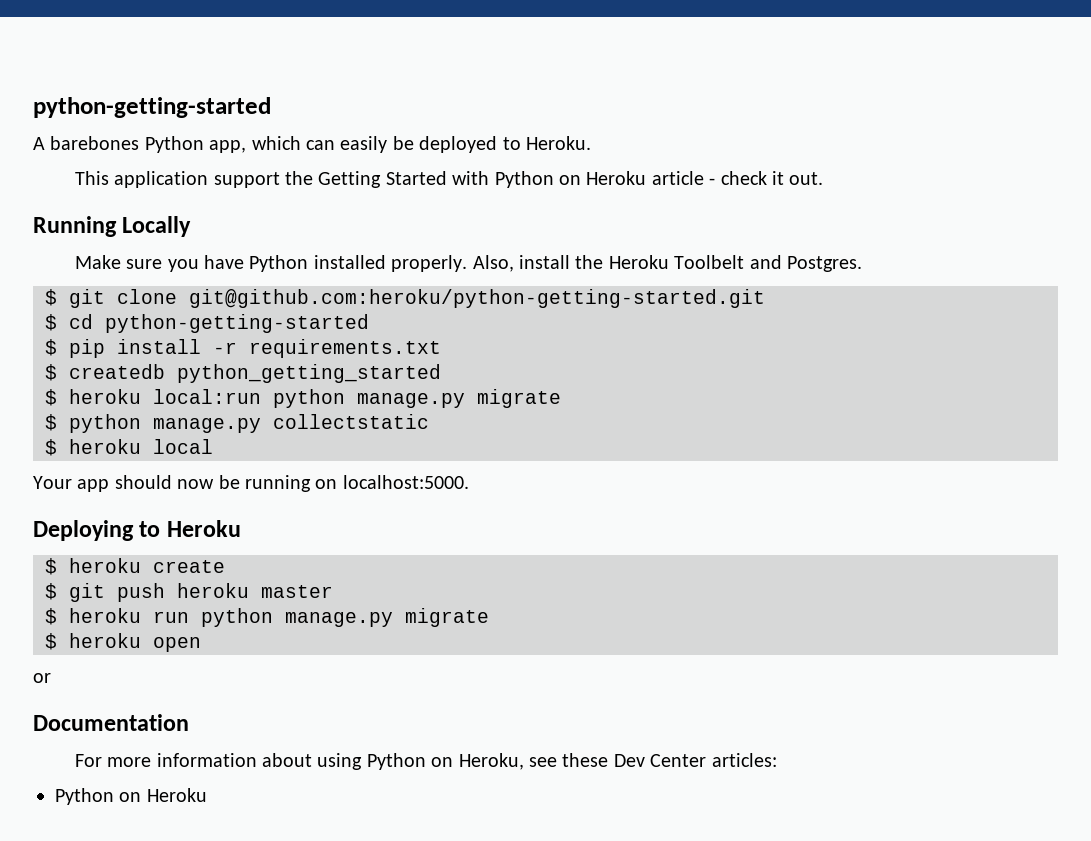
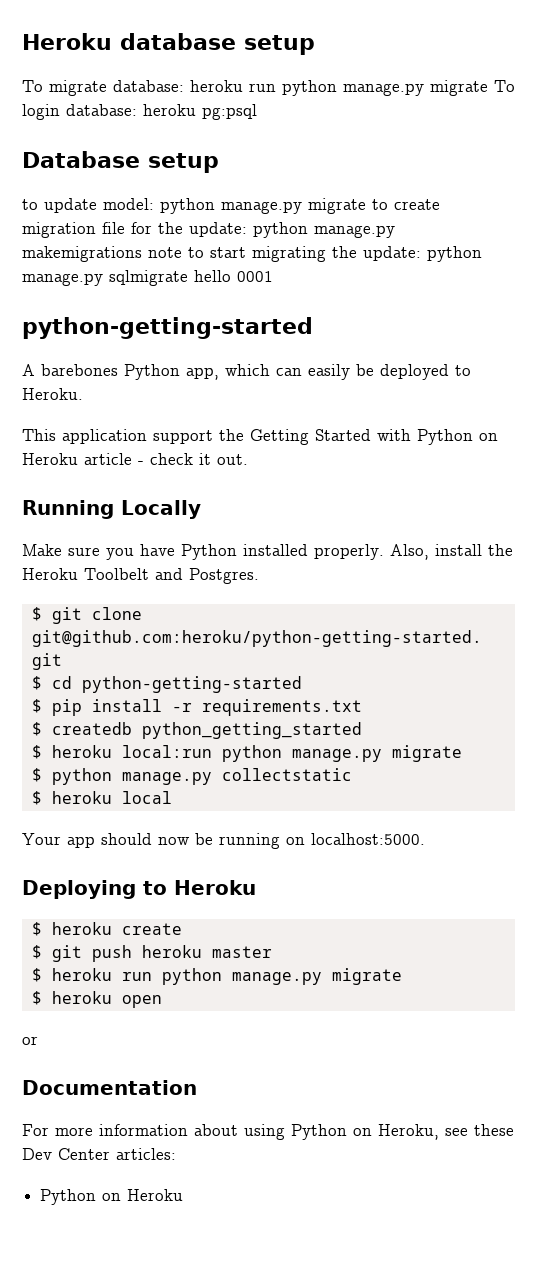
+ Heroku database setup
+ To migrate database: heroku run python manage.py migrate To login database: heroku pg:psql
+ Database setup
+ to update model: python manage.py migrate to create migration file for the update: python manage.py makemigrations note to start migrating the update: python manage.py sqlmigrate hello 0001

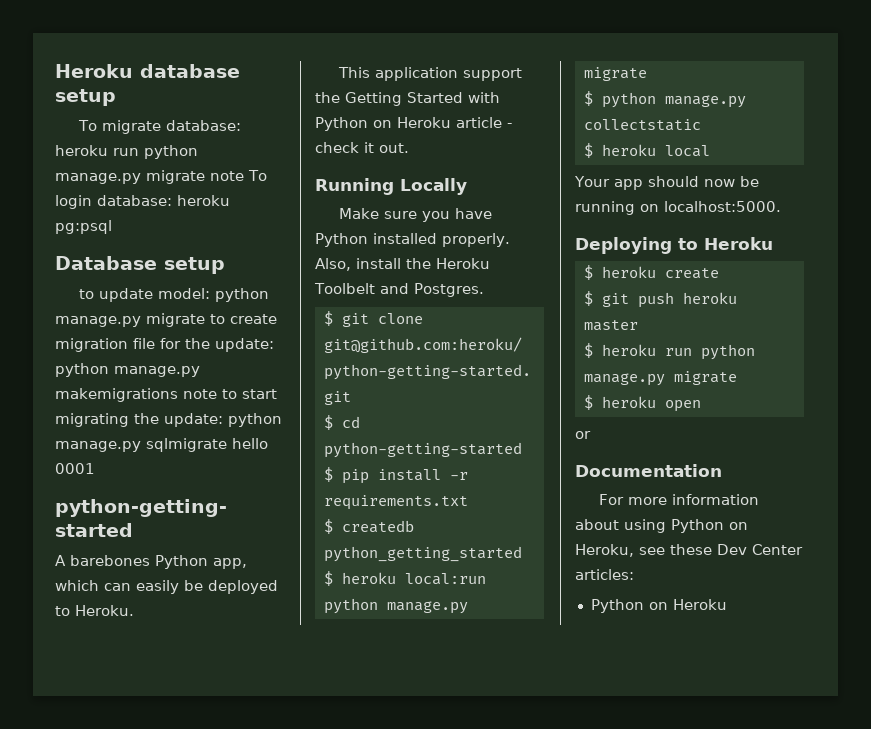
- To migrate database: heroku run python manage.py migrate To login database: heroku pg:psql
+ To migrate database: heroku run python manage.py migrate note To login database: heroku pg:psql

